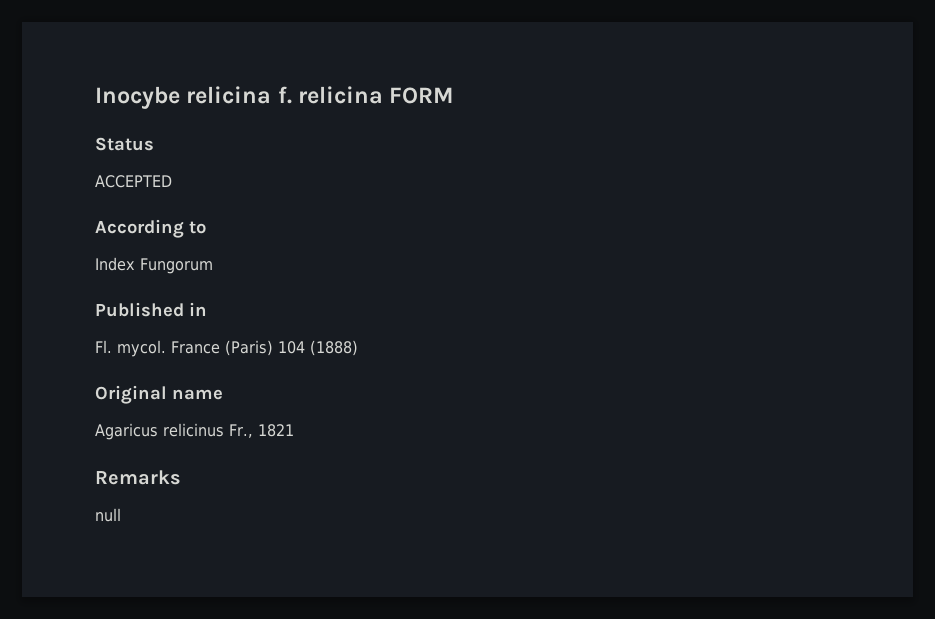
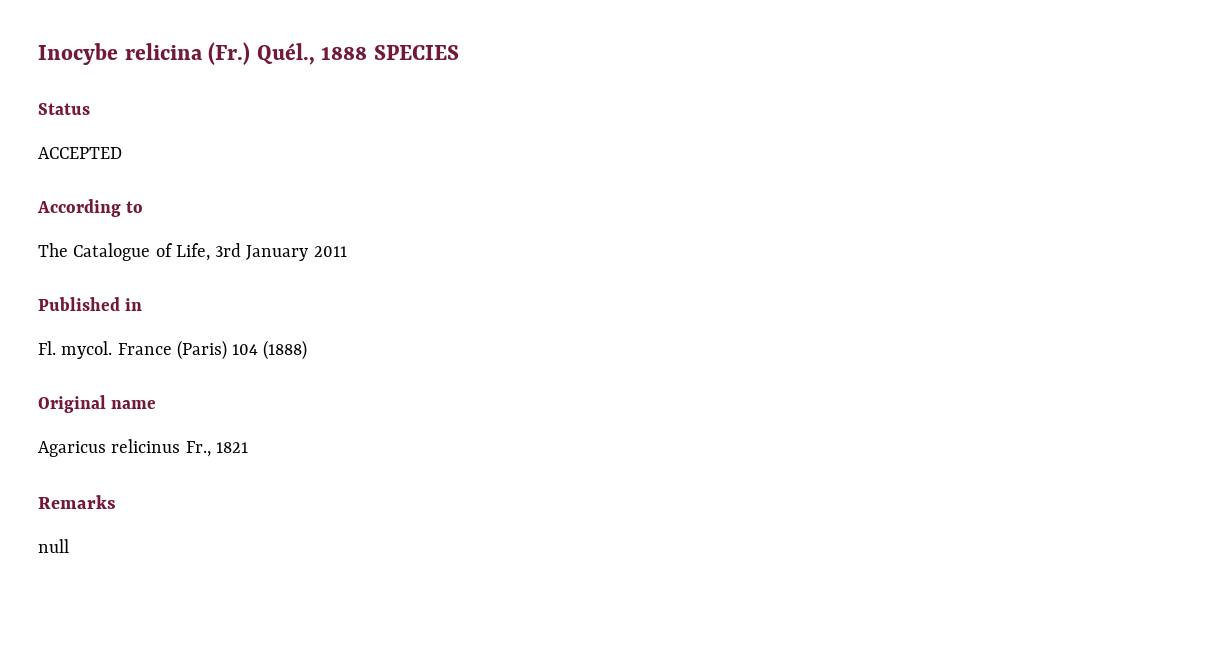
- Inocybe relicina f. relicina FORM
+ Inocybe relicina (Fr.) Quél., 1888 SPECIES
- Index Fungorum
+ The Catalogue of Life, 3rd January 2011

